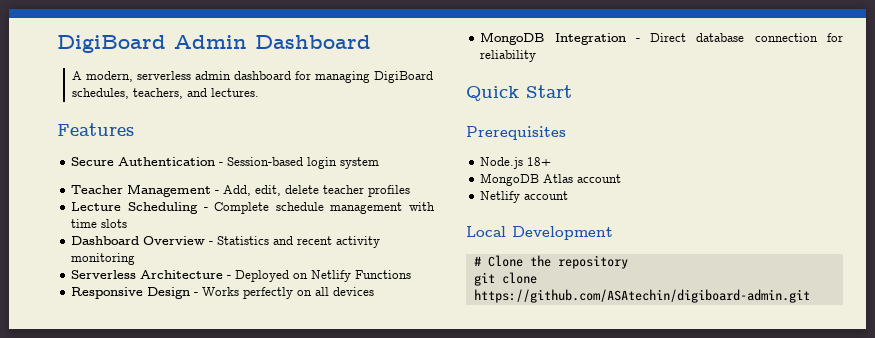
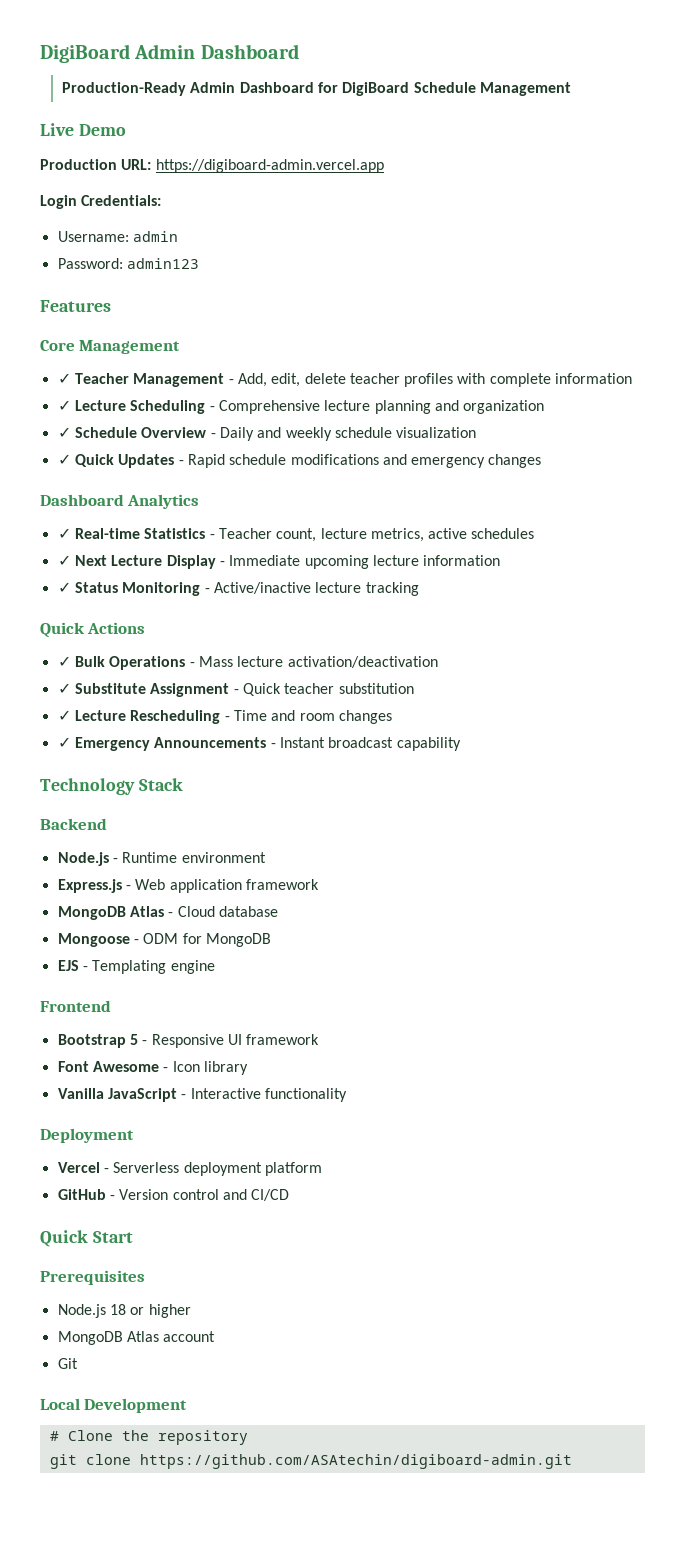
- A modern, serverless admin dashboard for managing DigiBoard schedules, teachers, and lectures.
+ Production-Ready Admin Dashboard for DigiBoard Schedule Management
+ Live Demo
+ Production URL: https://digiboard-admin.vercel.app
+ Login Credentials:
+ Username: admin
+ Password: admin123
  Features
- Secure Authentication - Session-based login system
- Teacher Management - Add, edit, delete teacher profiles
- Lecture Scheduling - Complete schedule management with time slots
- Dashboard Overview - Statistics and recent activity monitoring
- Serverless Architecture - Deployed on Netlify Functions
- Responsive Design - Works perfectly on all devices
- MongoDB Integration - Direct database connection for reliability
+ Core Management
+ ✓ Teacher Management - Add, edit, delete teacher profiles with complete information
+ ✓ Lecture Scheduling - Comprehensive lecture planning and organization
+ ✓ Schedule Overview - Daily and weekly schedule visualization
+ ✓ Quick Updates - Rapid schedule modifications and emergency changes
+ Dashboard Analytics
+ ✓ Real-time Statistics - Teacher count, lecture metrics, active schedules
+ ✓ Next Lecture Display - Immediate upcoming lecture information
+ ✓ Status Monitoring - Active/inactive lecture tracking
+ Quick Actions
+ ✓ Bulk Operations - Mass lecture activation/deactivation
+ ✓ Substitute Assignment - Quick teacher substitution
+ ✓ Lecture Rescheduling - Time and room changes
+ ✓ Emergency Announcements - Instant broadcast capability
+ Technology Stack
+ Backend
+ Node.js - Runtime environment
+ Express.js - Web application framework
+ MongoDB Atlas - Cloud database
+ Mongoose - ODM for MongoDB
+ EJS - Templating engine
+ Frontend
+ Bootstrap 5 - Responsive UI framework
+ Font Awesome - Icon library
+ Vanilla JavaScript - Interactive functionality
+ Deployment
+ Vercel - Serverless deployment platform
+ GitHub - Version control and CI/CD
- Node.js 18+
+ Node.js 18 or higher
- Netlify account
+ Git

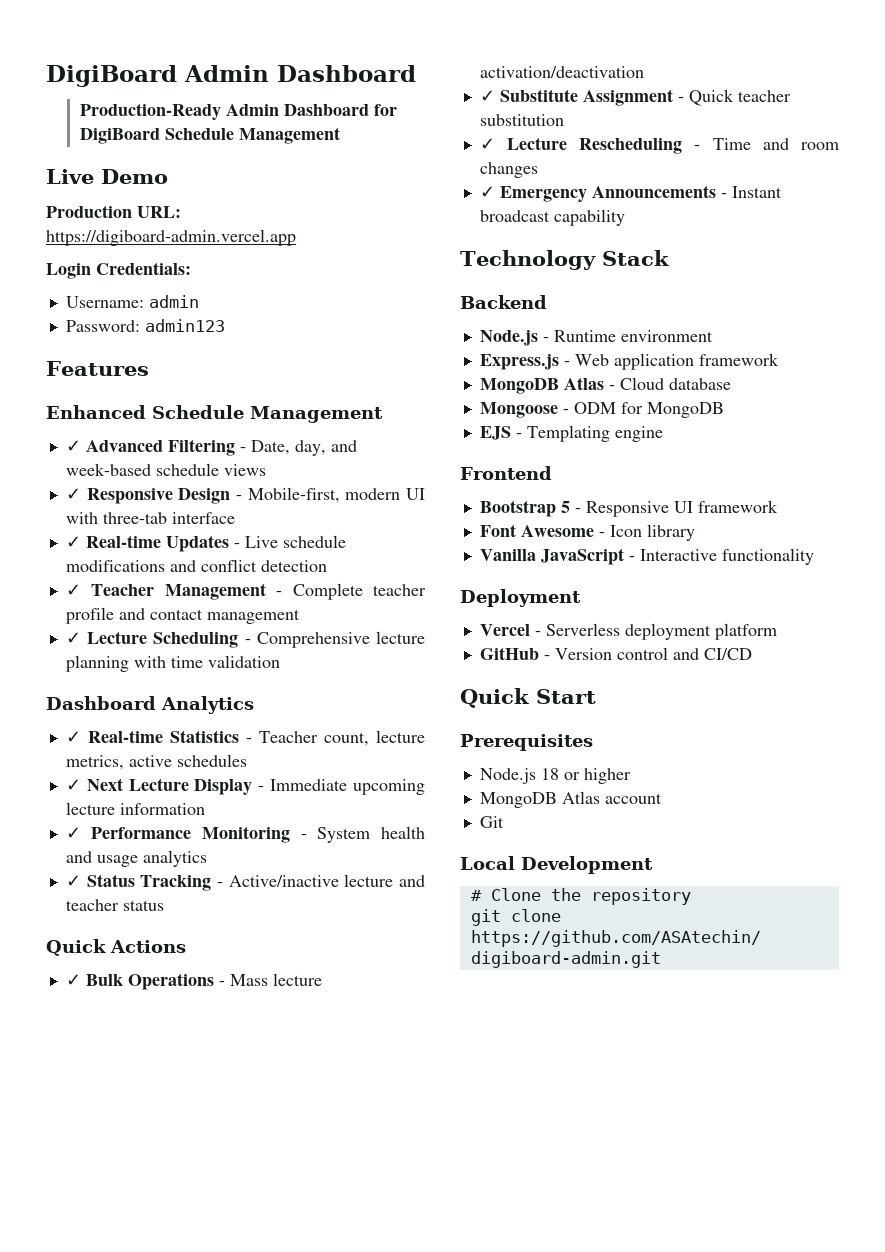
- Core Management
+ Enhanced Schedule Management
- ✓ Teacher Management - Add, edit, delete teacher profiles with complete information
+ ✓ Advanced Filtering - Date, day, and week-based schedule views
+ ✓ Responsive Design - Mobile-first, modern UI with three-tab interface
+ ✓ Real-time Updates - Live schedule modifications and conflict detection
+ ✓ Teacher Management - Complete teacher profile and contact management
- ✓ Lecture Scheduling - Comprehensive lecture planning and organization
- ✓ Schedule Overview - Daily and weekly schedule visualization
- ✓ Quick Updates - Rapid schedule modifications and emergency changes
+ ✓ Lecture Scheduling - Comprehensive lecture planning with time validation
+ ✓ Performance Monitoring - System health and usage analytics
- ✓ Status Monitoring - Active/inactive lecture tracking
+ ✓ Status Tracking - Active/inactive lecture and teacher status

